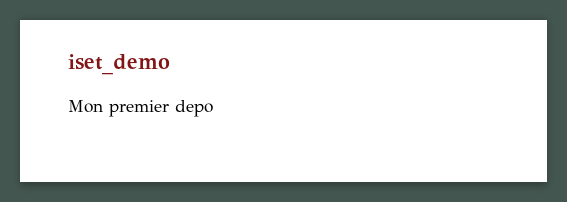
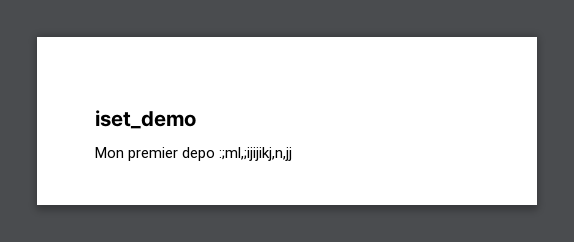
- Mon premier depo
+ Mon premier depo :;ml,;ijijikj,n,jj

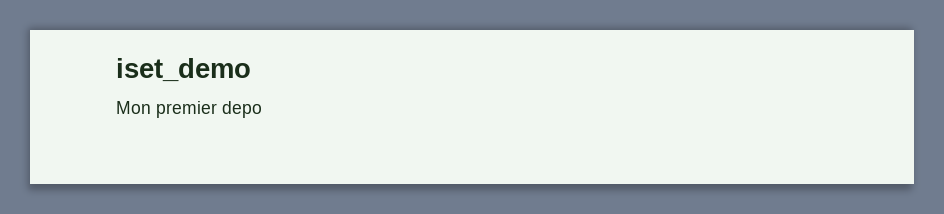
- Mon premier depo :;ml,;ijijikj,n,jj
+ Mon premier depo

